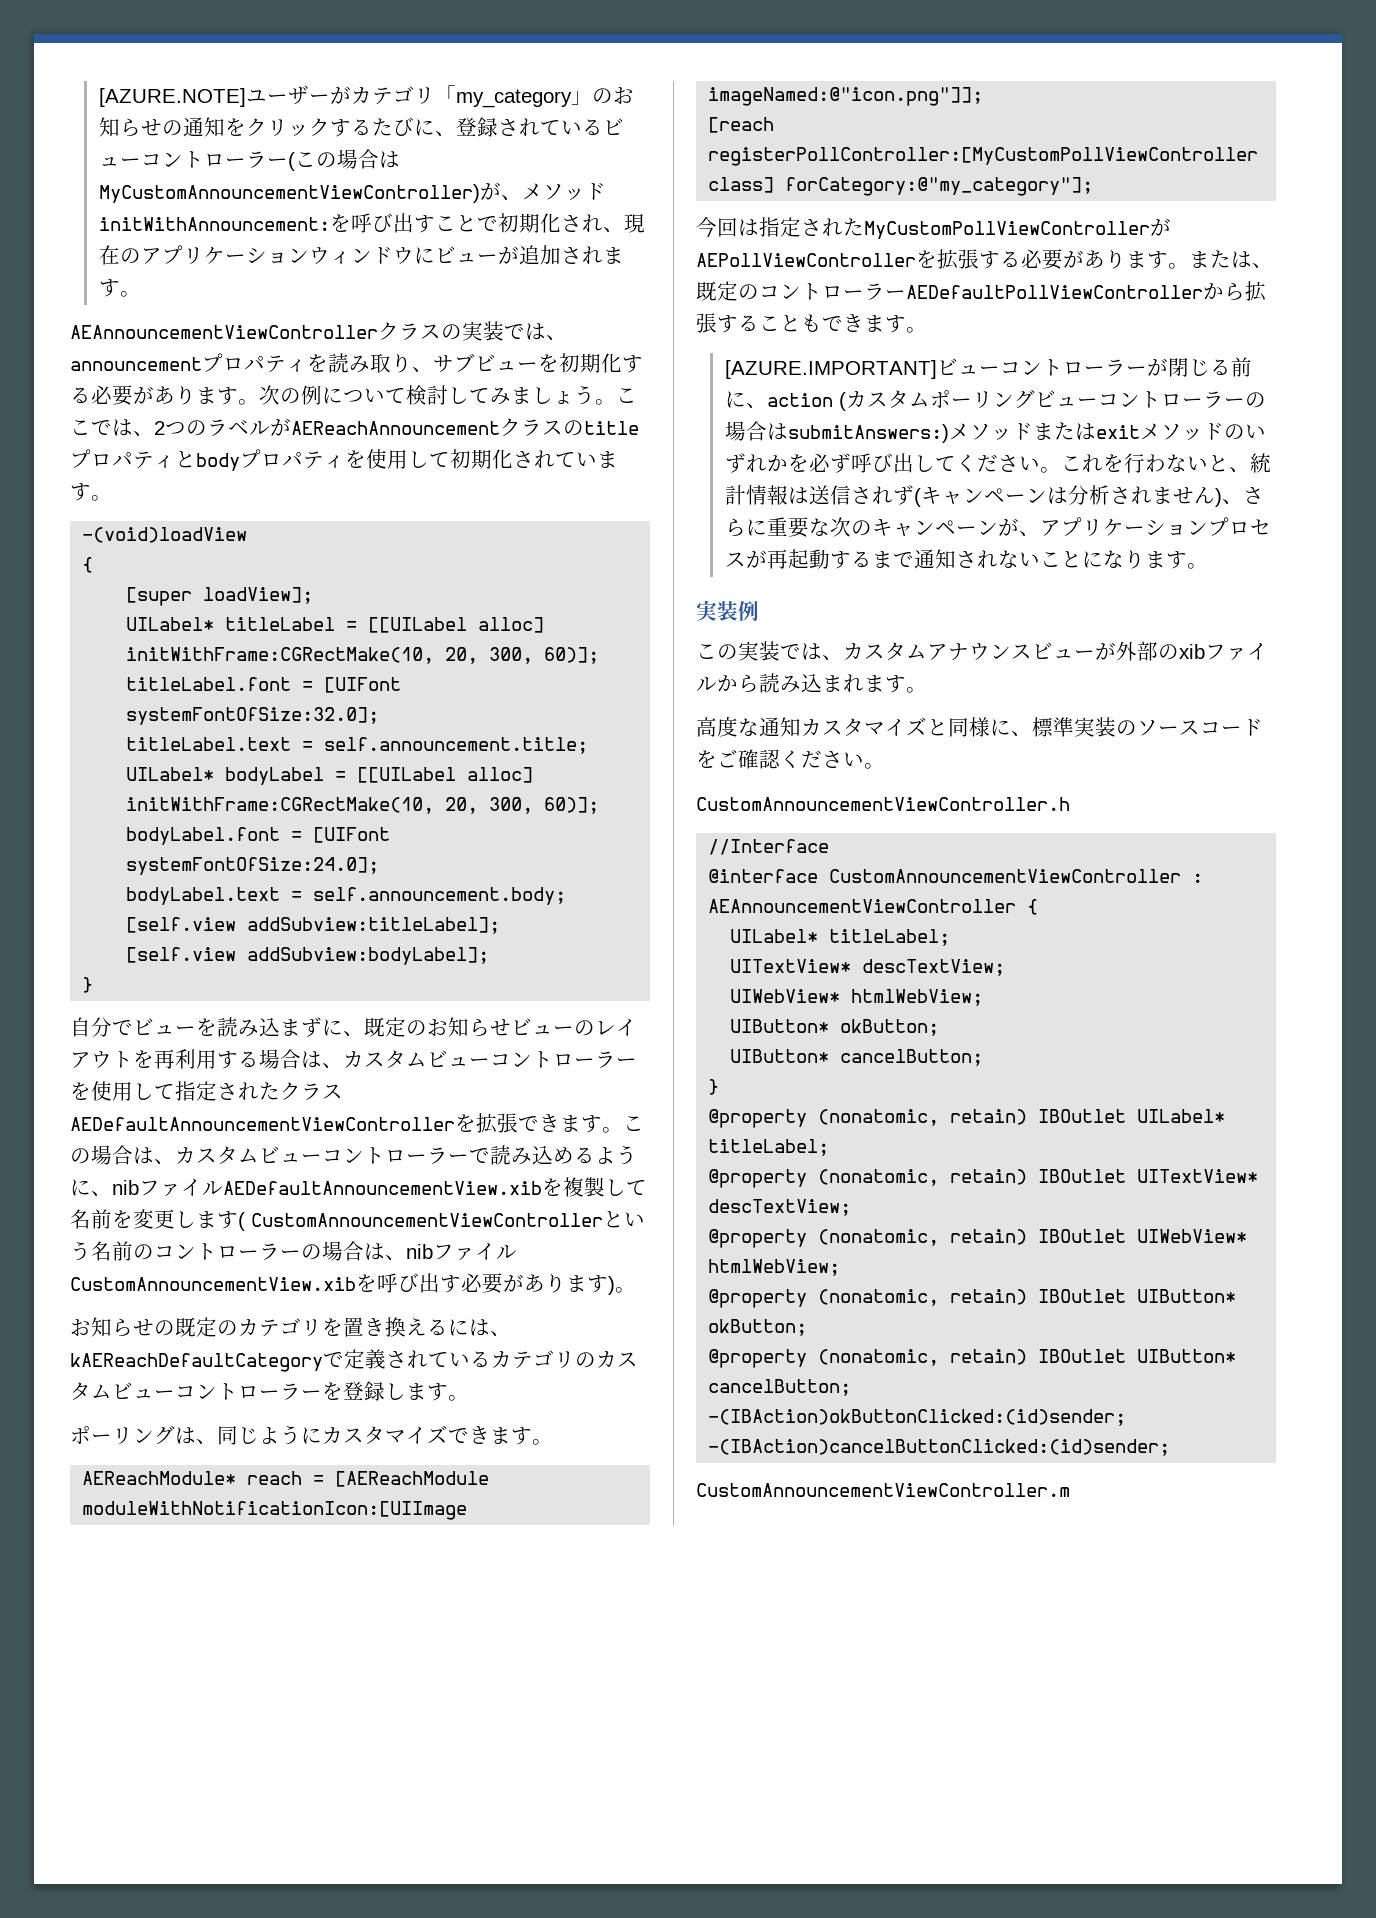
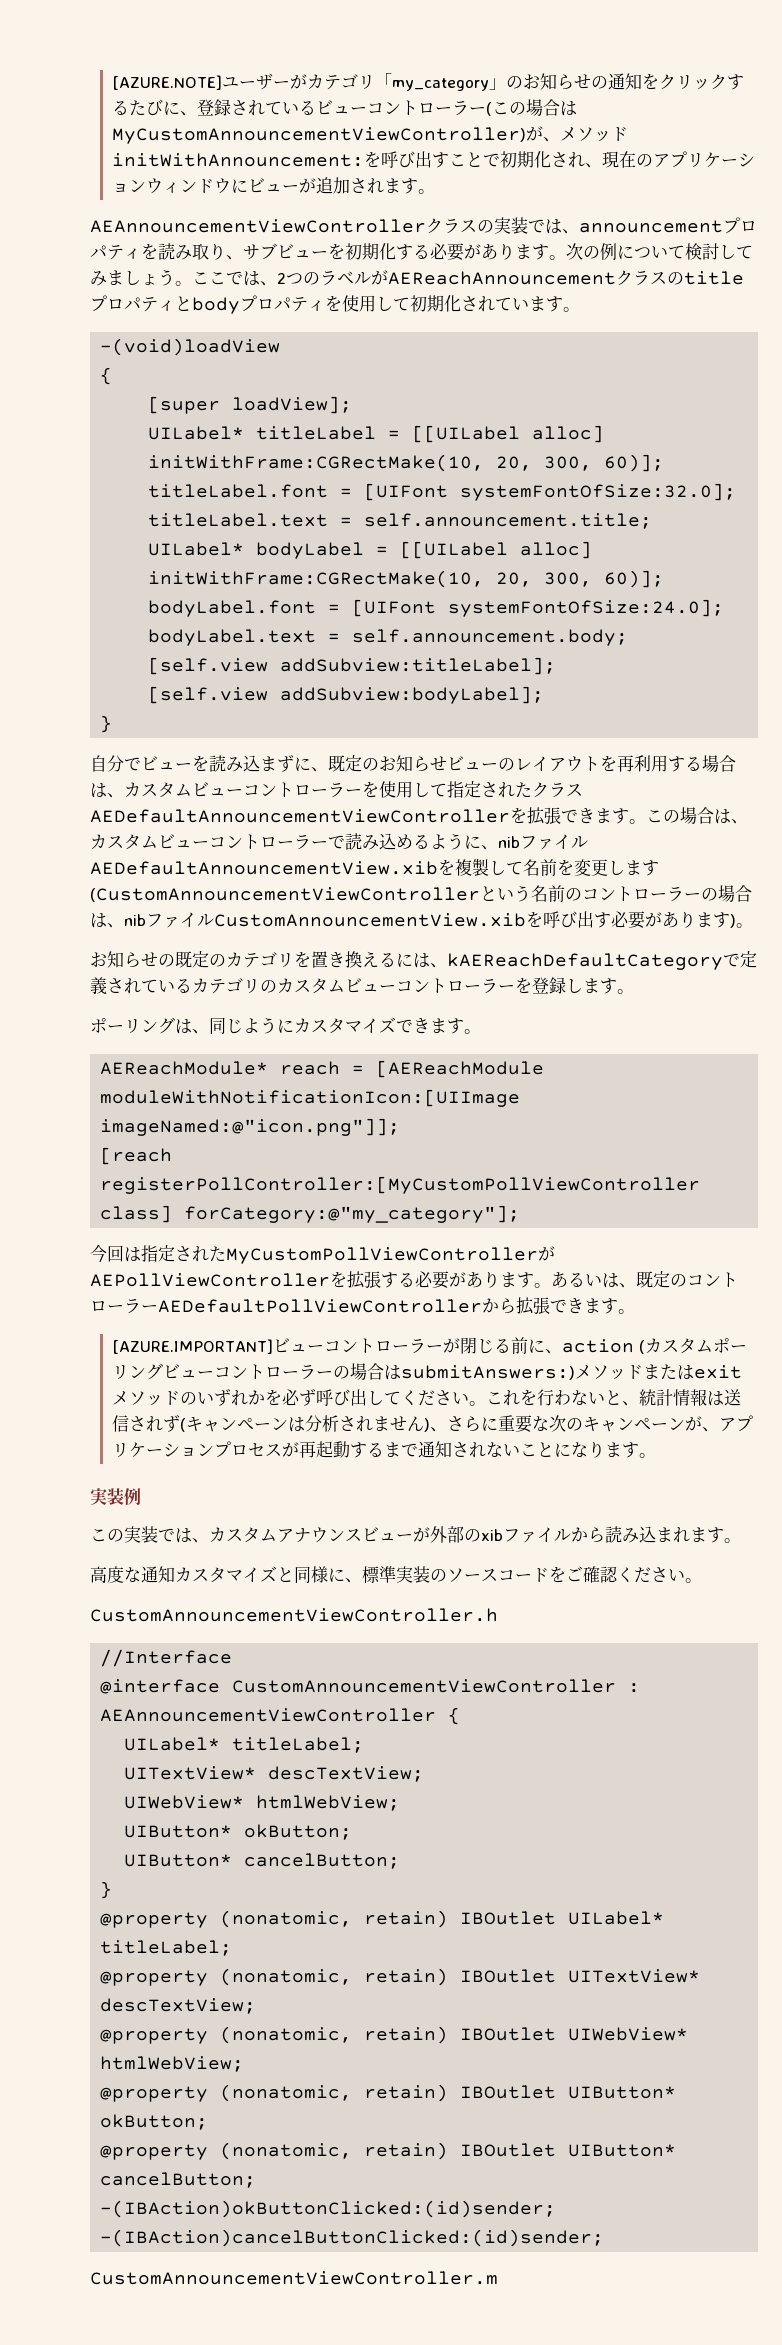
- この場合は、カスタムビューコントローラーで読み込めるように、nibファイルAEDefaultAnnouncementView.xibを複製して名前を変更します( CustomAnnouncementViewControllerという名前のコントローラーの場合は、nibファイルCustomAnnouncementView.xibを呼び出す必要があります)。
+ この場合は、カスタムビューコントローラーで読み込めるように、nibファイルAEDefaultAnnouncementView.xibを複製して名前を変更します(CustomAnnouncementViewControllerという名前のコントローラーの場合は、nibファイルCustomAnnouncementView.xibを呼び出す必要があります)。
- または、既定のコントローラーAEDefaultPollViewControllerから拡張することもできます。
+ あるいは、既定のコントローラーAEDefaultPollViewControllerから拡張できます。

